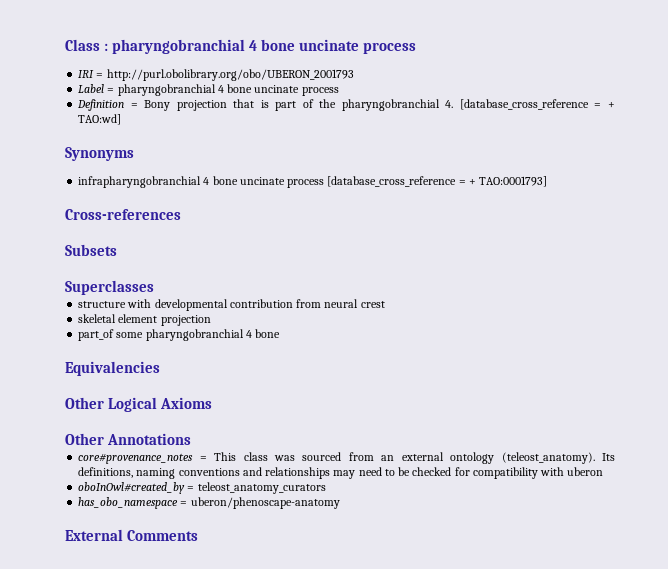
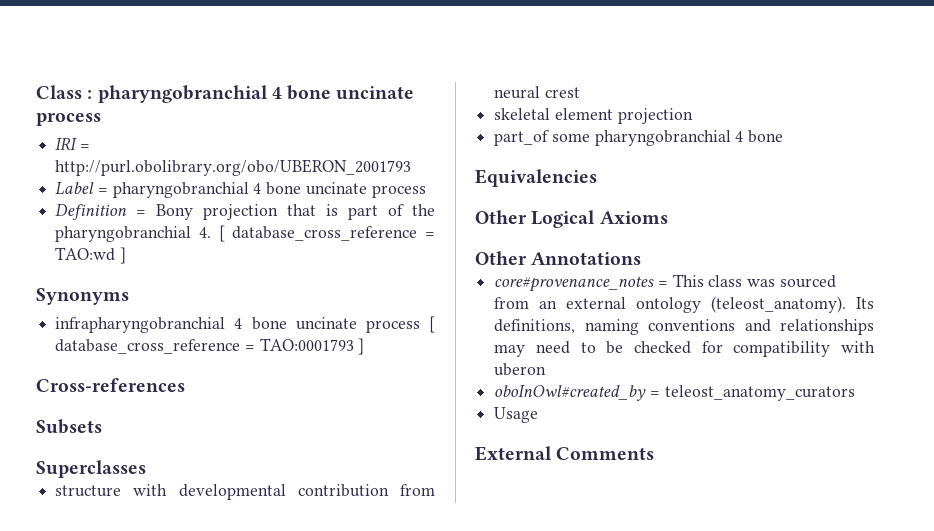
- Definition = Bony projection that is part of the pharyngobranchial 4. [database_cross_reference = + TAO:wd]
+ Definition = Bony projection that is part of the pharyngobranchial 4. [ database_cross_reference = TAO:wd ]
- infrapharyngobranchial 4 bone uncinate process [database_cross_reference = + TAO:0001793]
+ infrapharyngobranchial 4 bone uncinate process [ database_cross_reference = TAO:0001793 ]
- has_obo_namespace = uberon/phenoscape-anatomy
+ Usage

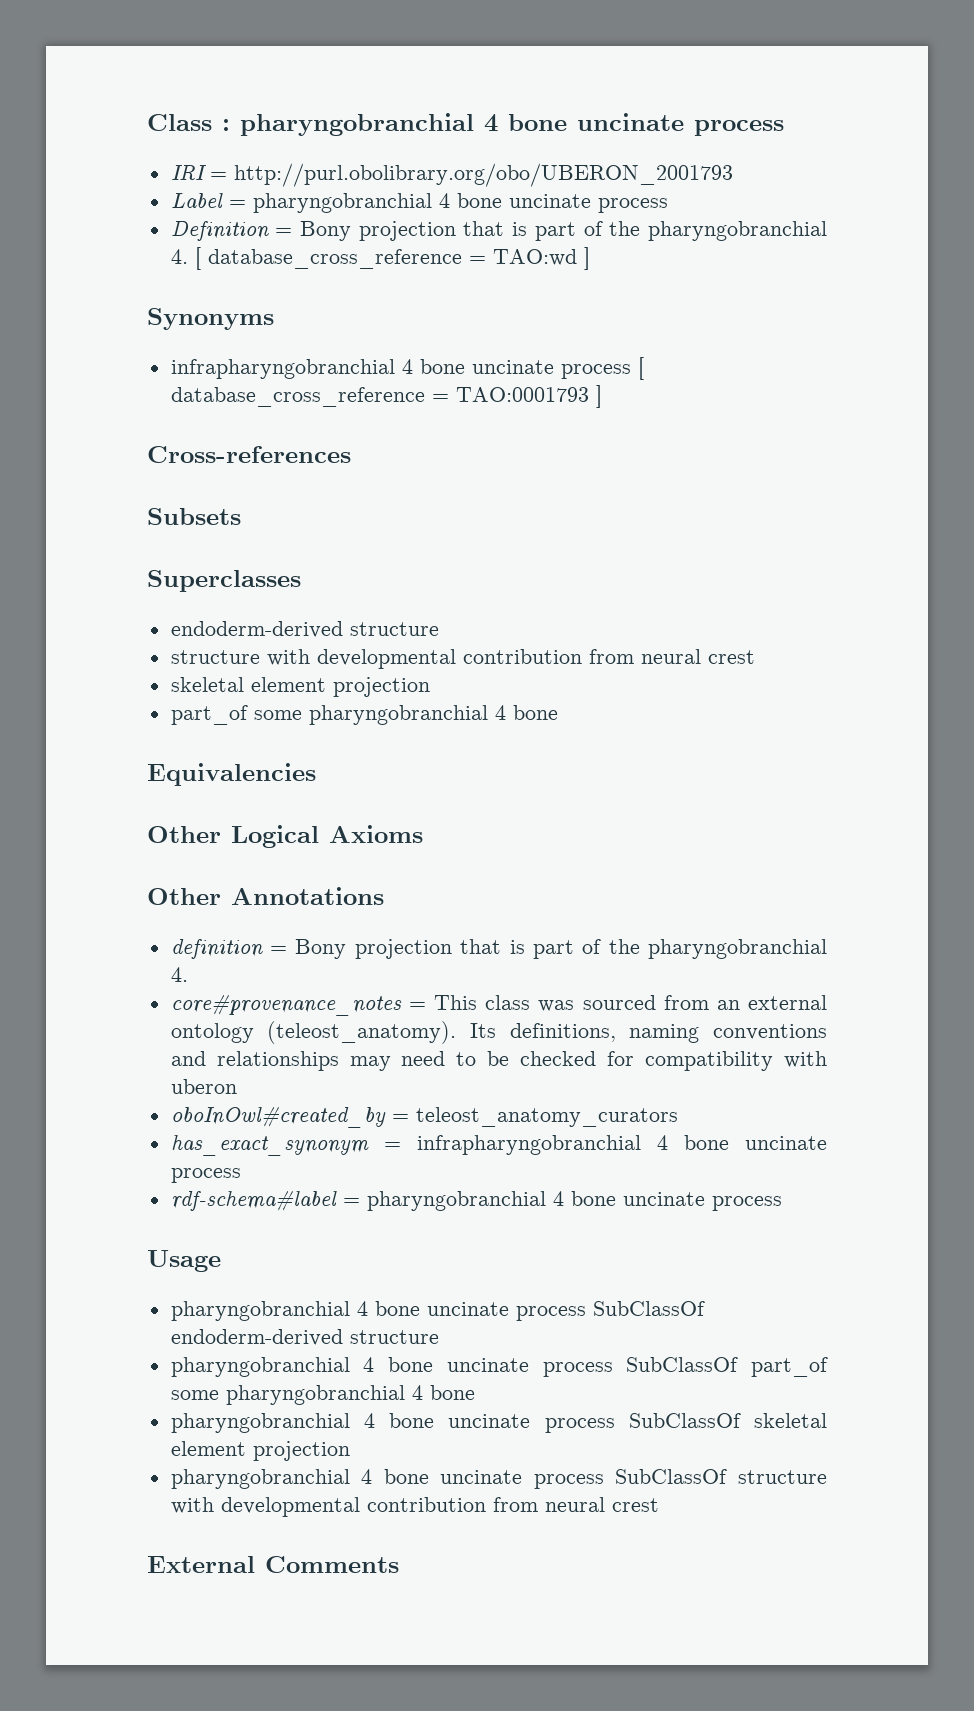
  Superclasses
+ endoderm-derived structure
+ definition = Bony projection that is part of the pharyngobranchial 4.
+ has_exact_synonym = infrapharyngobranchial 4 bone uncinate process
+ rdf-schema#label = pharyngobranchial 4 bone uncinate process
  Usage
+ pharyngobranchial 4 bone uncinate process SubClassOf endoderm-derived structure
+ pharyngobranchial 4 bone uncinate process SubClassOf part_of some pharyngobranchial 4 bone
+ pharyngobranchial 4 bone uncinate process SubClassOf skeletal element projection
+ pharyngobranchial 4 bone uncinate process SubClassOf structure with developmental contribution from neural crest

